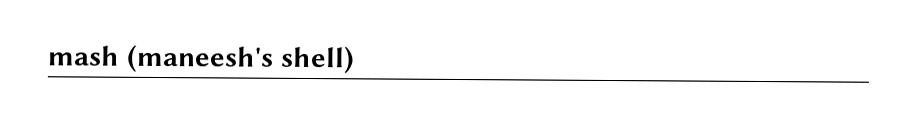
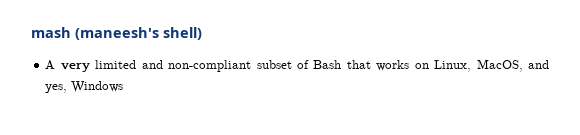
+ A very limited and non-compliant subset of Bash that works on Linux, MacOS, and yes, Windows

